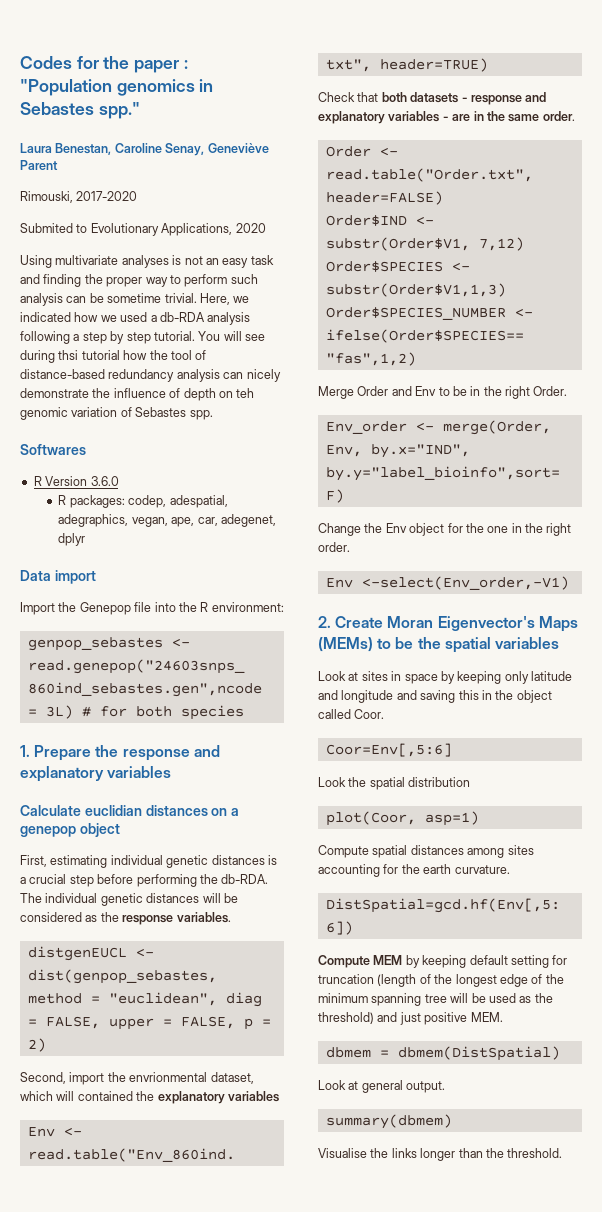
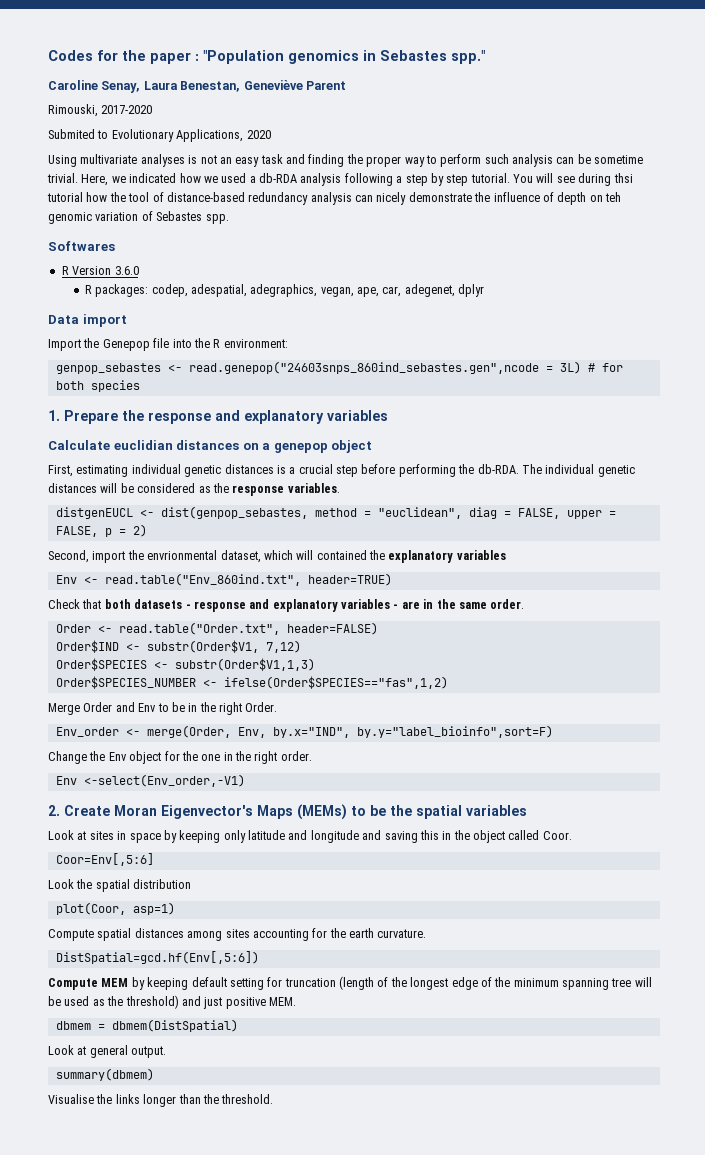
- Laura Benestan, Caroline Senay, Geneviève Parent
+ Caroline Senay, Laura Benestan, Geneviève Parent

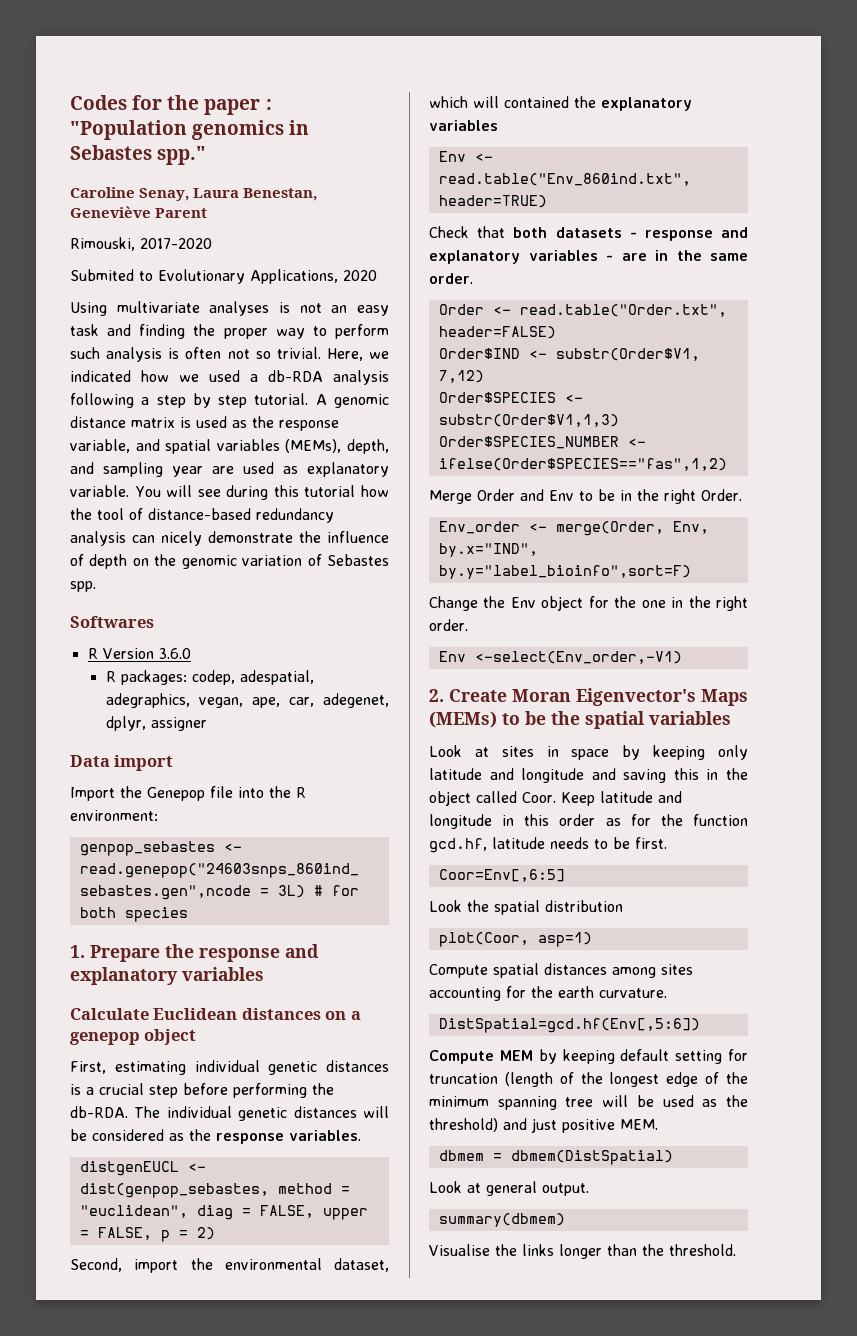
- Using multivariate analyses is not an easy task and finding the proper way to perform such analysis can be sometime trivial.
+ Using multivariate analyses is not an easy task and finding the proper way to perform such analysis is often not so trivial.
+ A genomic distance matrix is used as the response variable, and spatial variables (MEMs), depth, and sampling year are used as explanatory variable.
- You will see during thsi tutorial how the tool of distance-based redundancy analysis can nicely demonstrate the influence of depth on teh genomic variation of Sebastes spp.
+ You will see during this tutorial how the tool of distance-based redundancy analysis can nicely demonstrate the influence of depth on the genomic variation of Sebastes spp.
- R packages: codep, adespatial, adegraphics, vegan, ape, car, adegenet, dplyr
+ R packages: codep, adespatial, adegraphics, vegan, ape, car, adegenet, dplyr, assigner
- Calculate euclidian distances on a genepop object
+ Calculate Euclidean distances on a genepop object
- Second, import the envrionmental dataset, which will contained the explanatory variables
+ Second, import the environmental dataset, which will contained the explanatory variables
- Look at sites in space by keeping only latitude and longitude and saving this in the object called Coor.
- Coor=Env[,5:6]
+ Look at sites in space by keeping only latitude and longitude and saving this in the object called Coor. Keep latitude and longitude in this order as for the function gcd.hf, latitude needs to be first.
+ Coor=Env[,6:5]

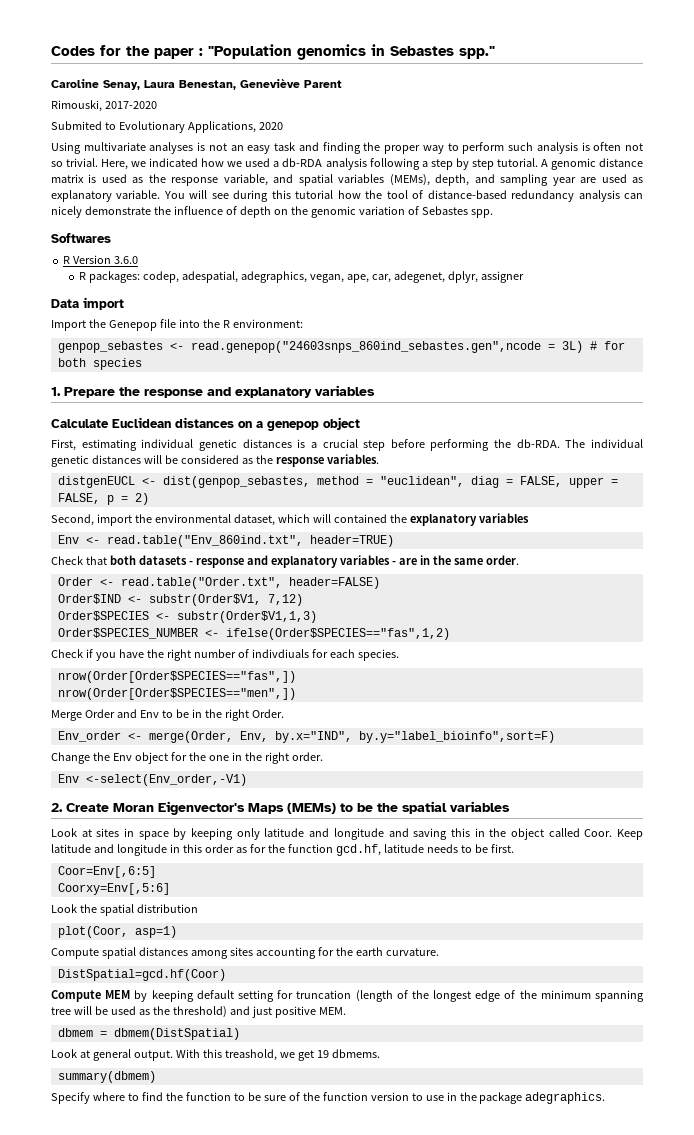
+ Check if you have the right number of indivdiuals for each species.
+ nrow(Order[Order$SPECIES=="fas",])
+ nrow(Order[Order$SPECIES=="men",])
+ Coorxy=Env[,5:6]
- DistSpatial=gcd.hf(Env[,5:6])
+ DistSpatial=gcd.hf(Coor)
- Look at general output.
+ Look at general output. With this treashold, we get 19 dbmems.
  summary(dbmem)
- Visualise the links longer than the threshold.
+ Specify where to find the function to be sure of the function version to use in the package adegraphics.

